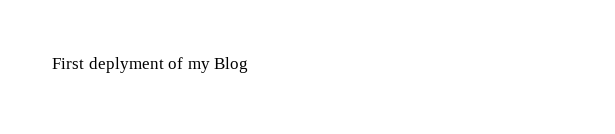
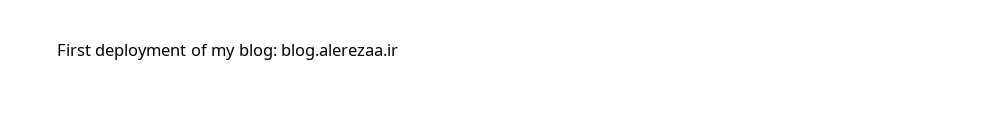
- First deplyment of my Blog
+ First deployment of my blog: blog.alerezaa.ir

